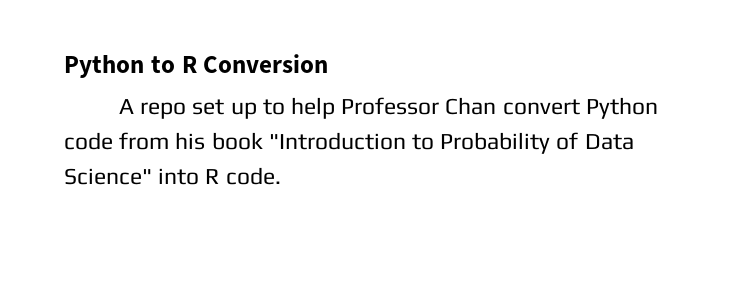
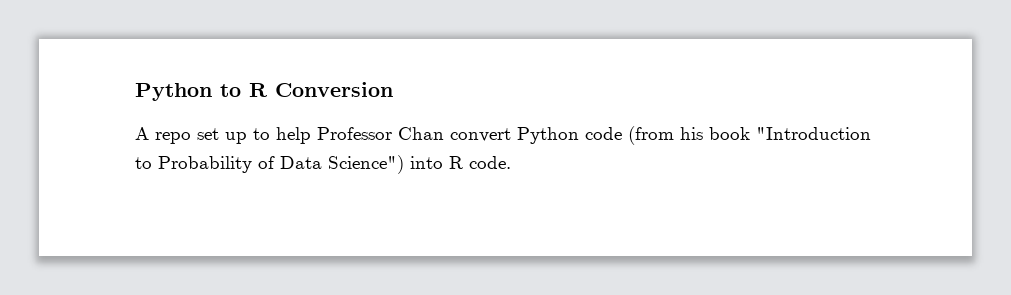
- A repo set up to help Professor Chan convert Python code from his book "Introduction to Probability of Data Science" into R code.
+ A repo set up to help Professor Chan convert Python code (from his book "Introduction to Probability of Data Science") into R code.

